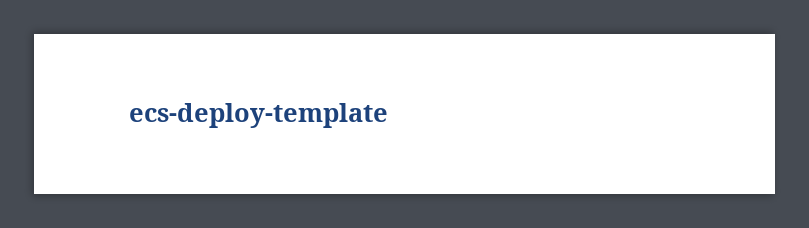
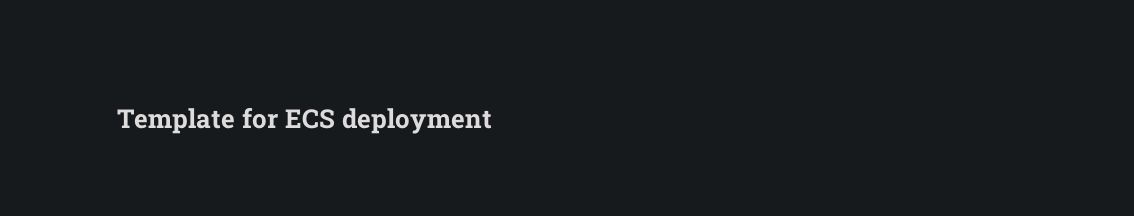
- ecs-deploy-template
+ Template for ECS deployment

